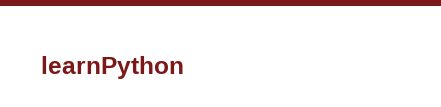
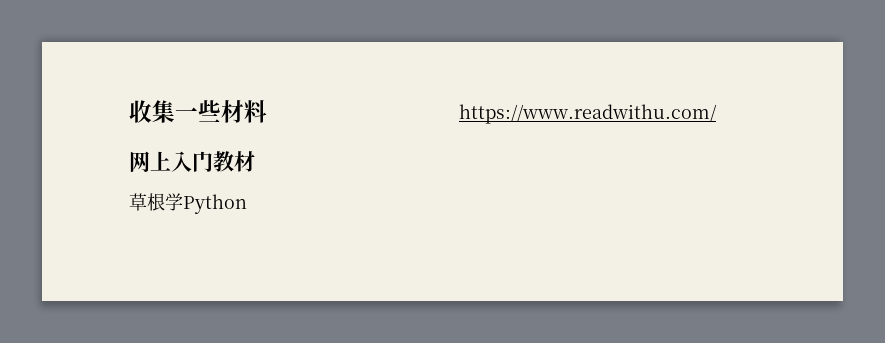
- learnPython
+ 收集一些材料
+ 网上入门教材
+ 草根学Python https://www.readwithu.com/

